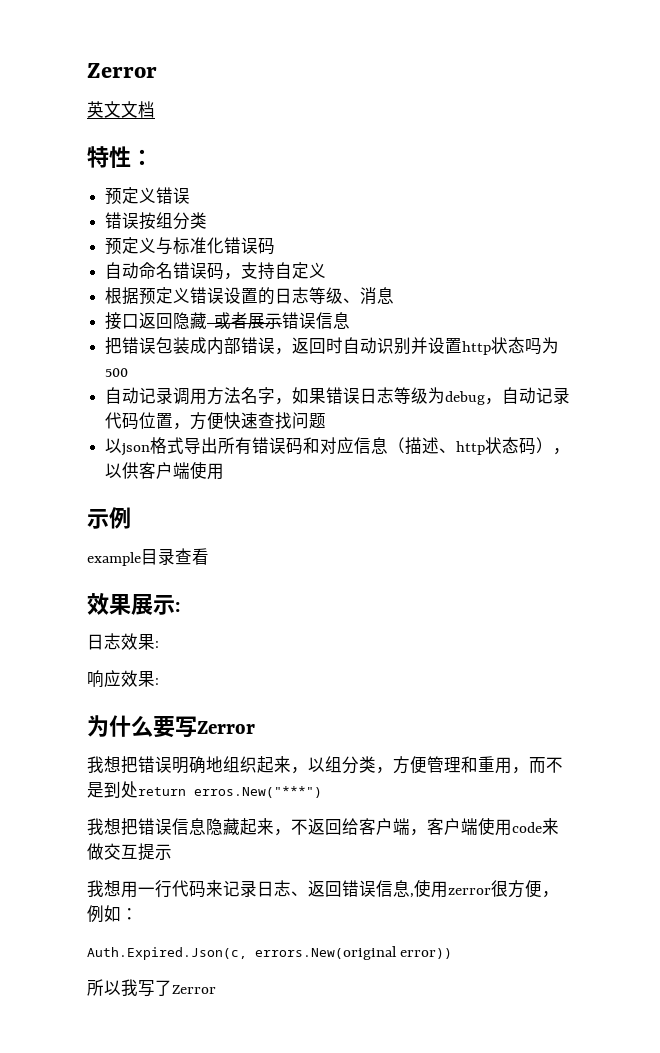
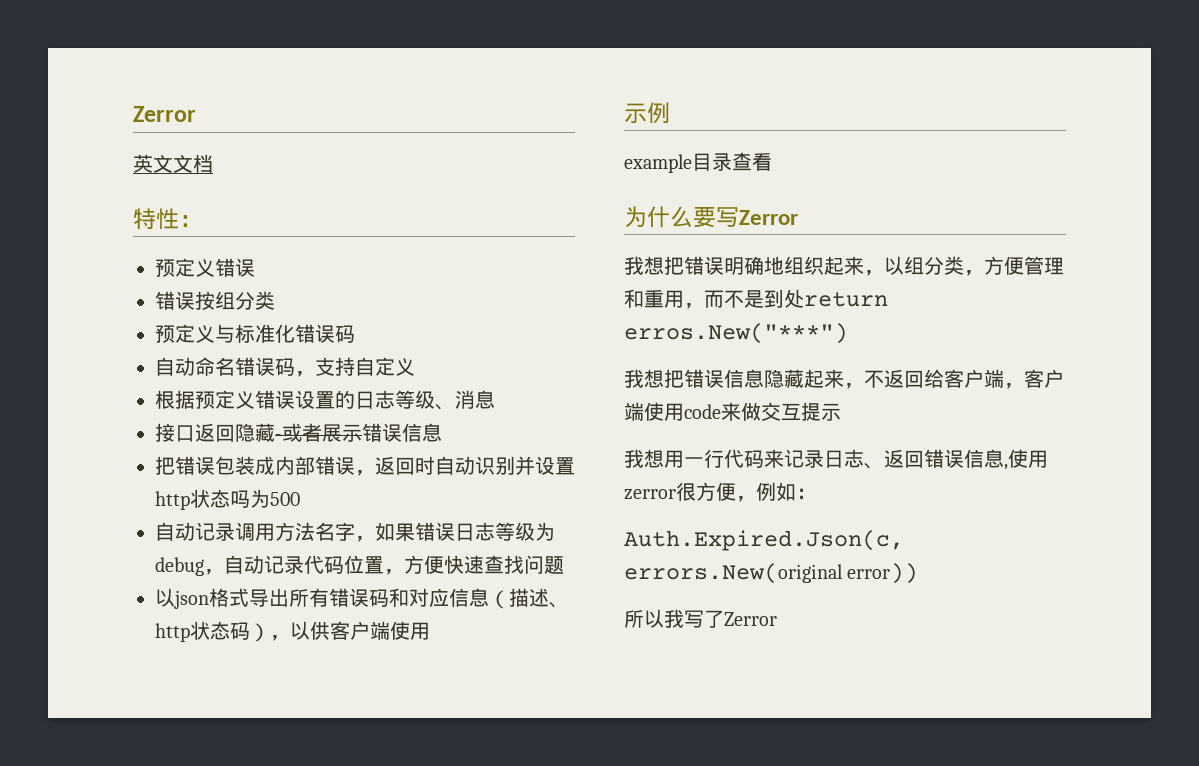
- 效果展示:
- 日志效果:
- 响应效果:

